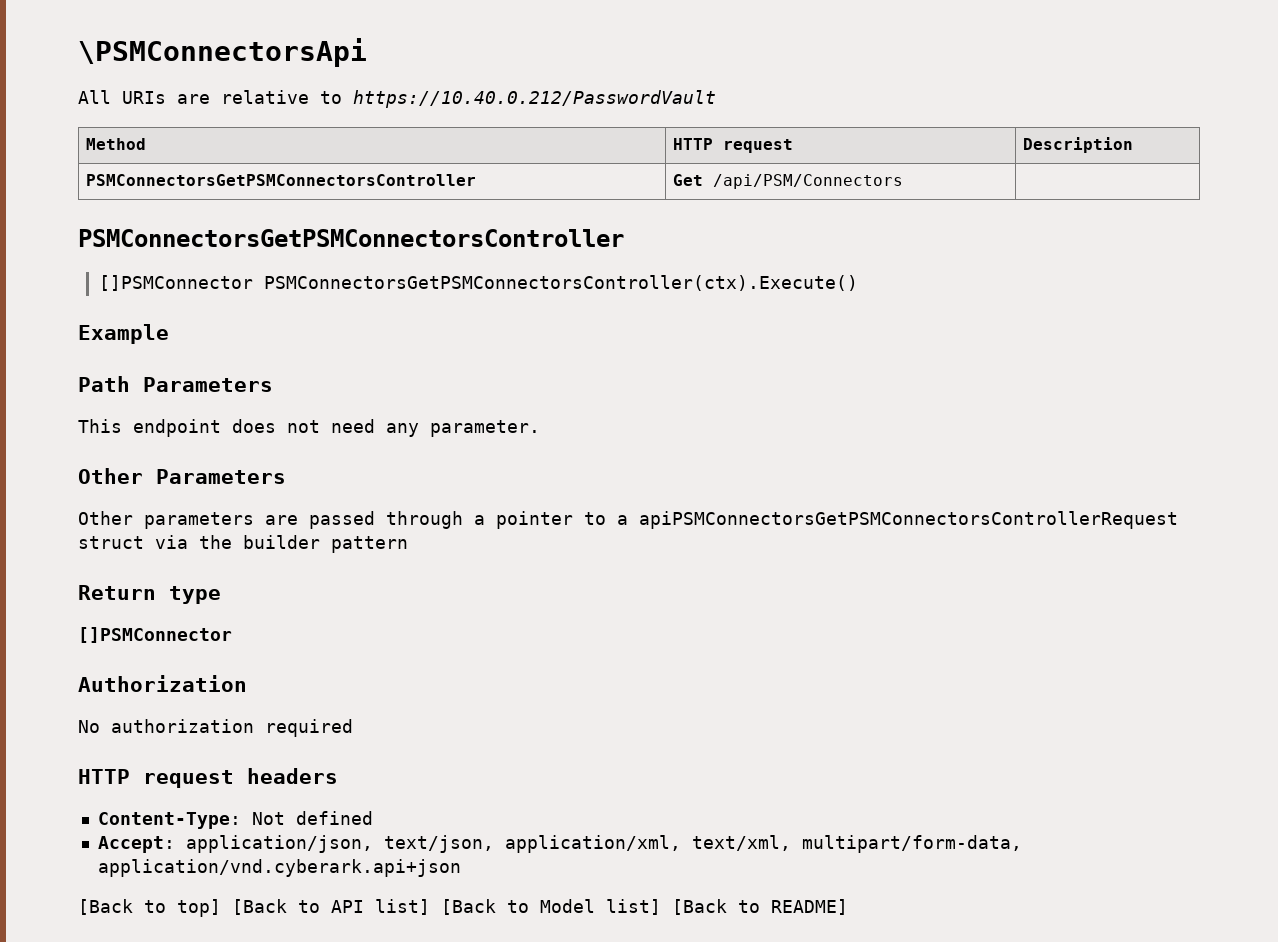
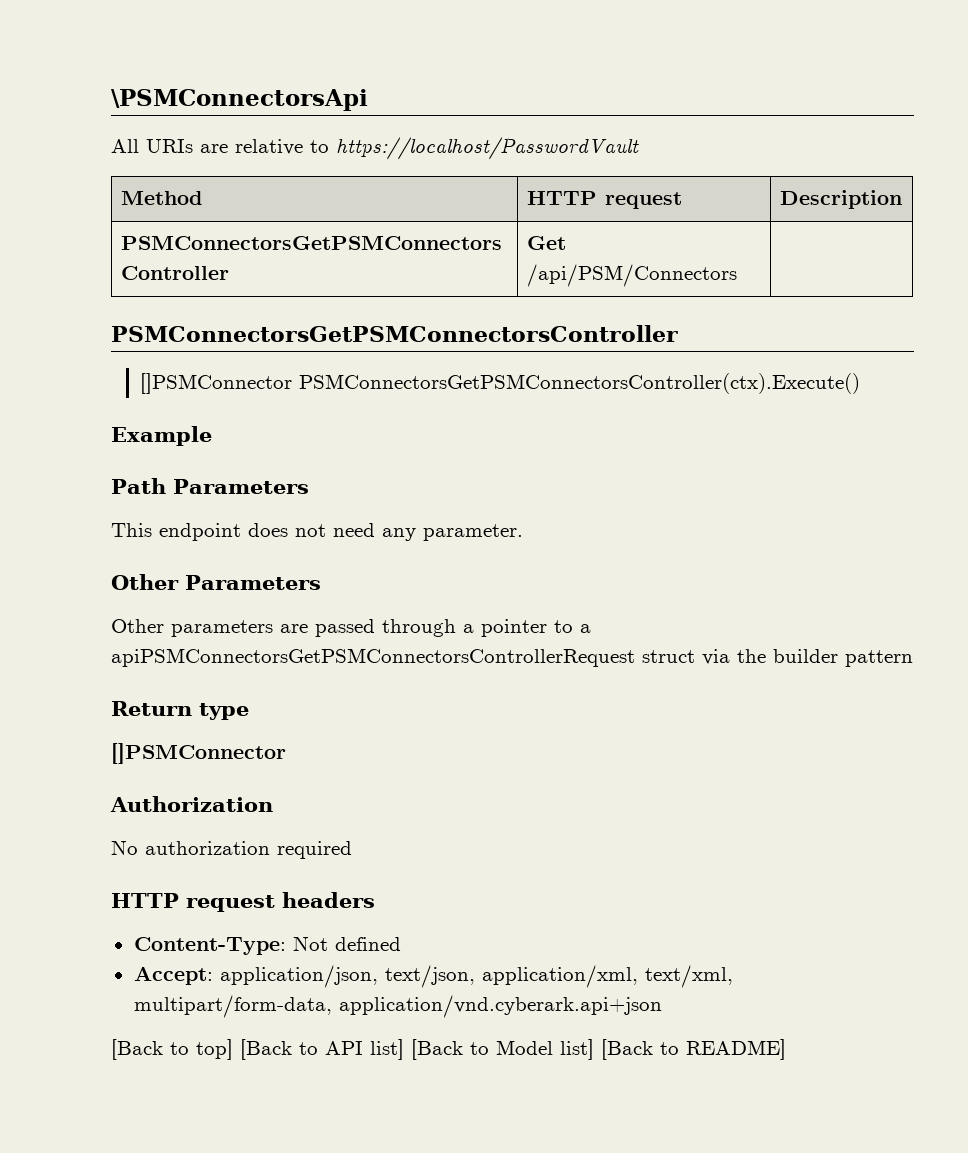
- All URIs are relative to https://10.40.0.212/PasswordVault
+ All URIs are relative to https://localhost/PasswordVault

